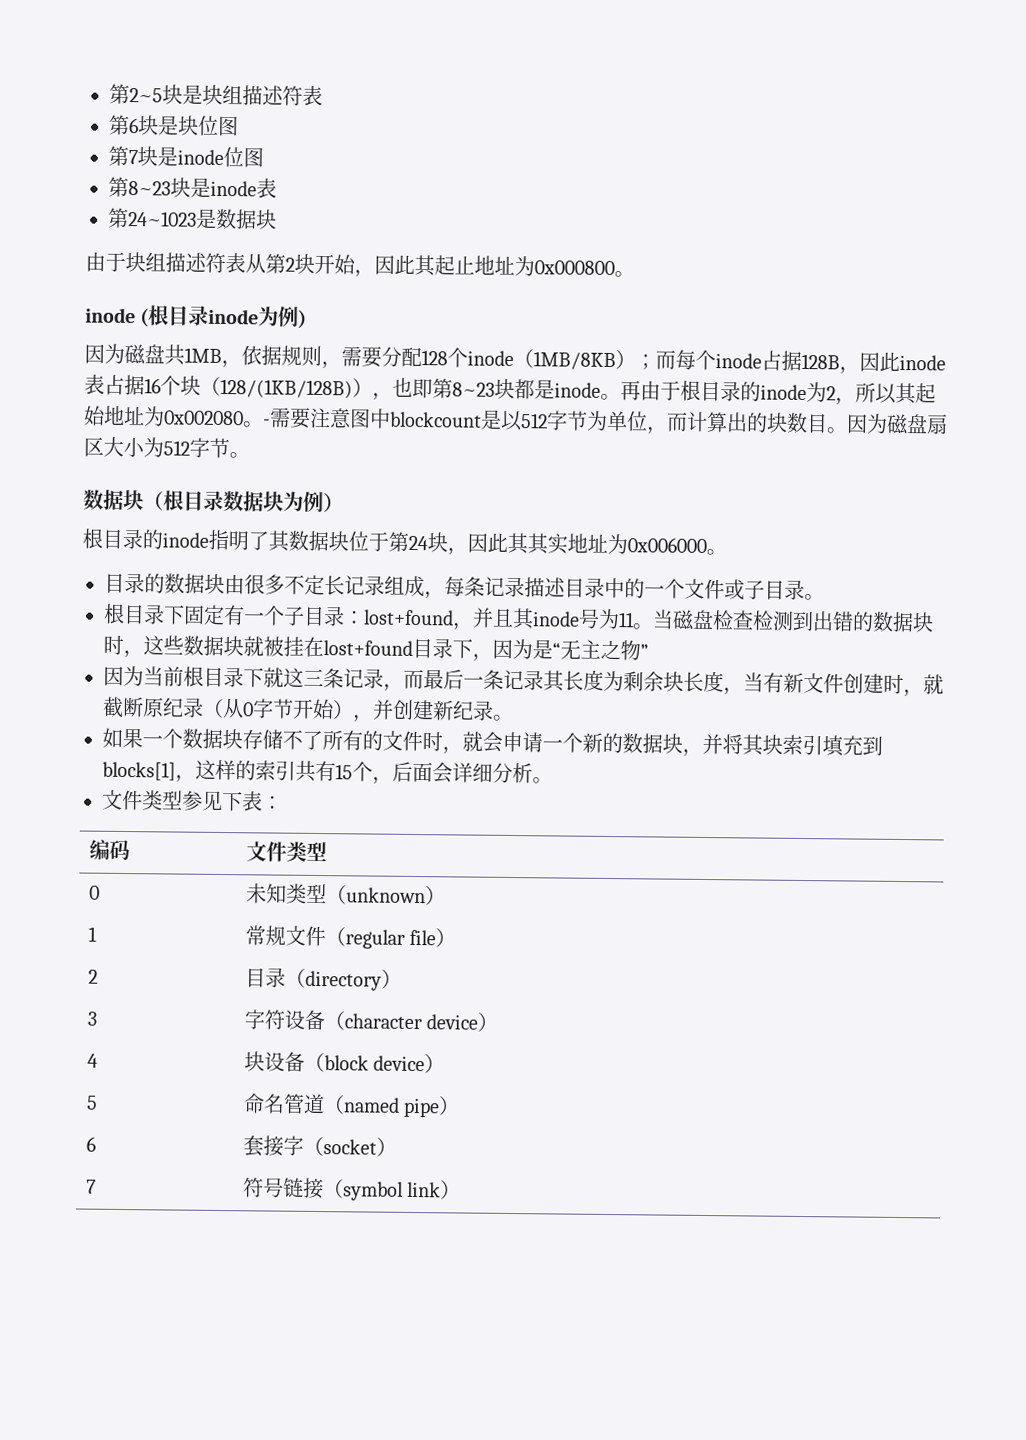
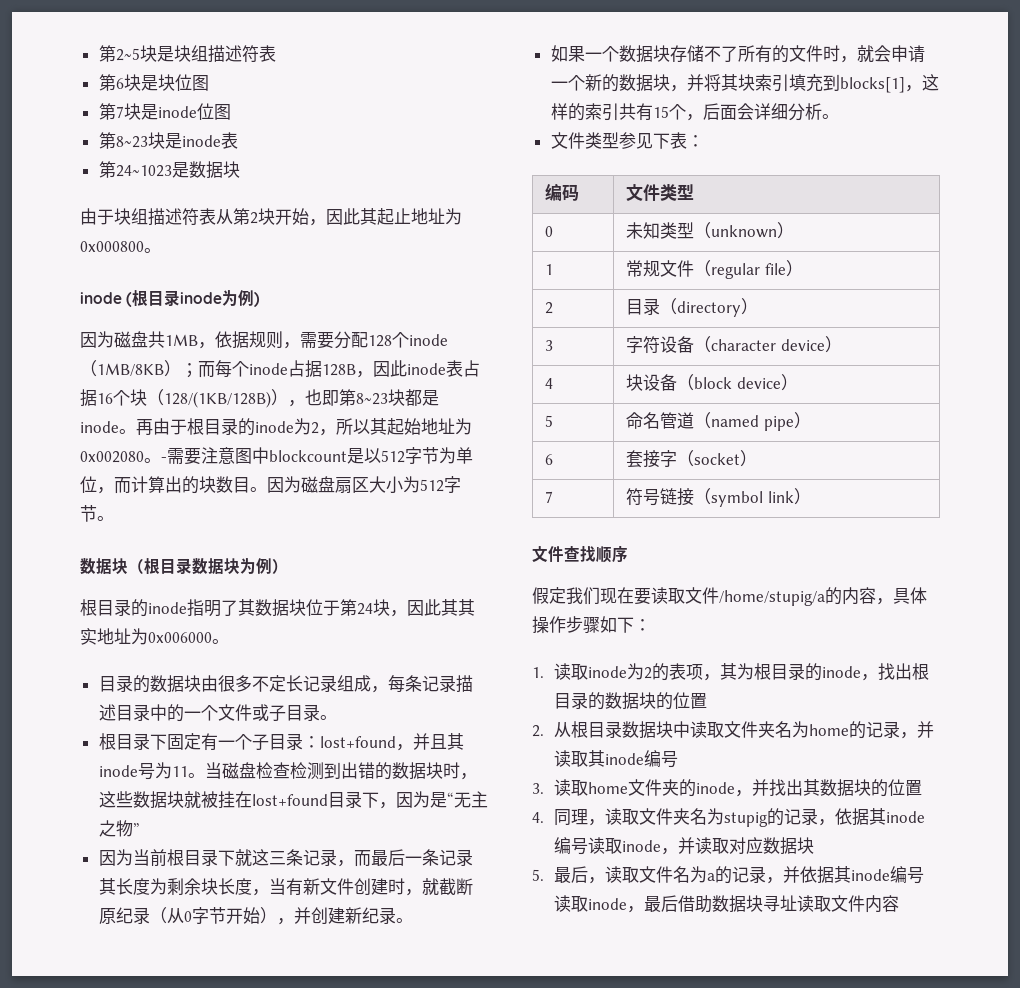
+ 文件查找顺序
+ 假定我们现在要读取文件/home/stupig/a的内容，具体操作步骤如下：
+ 1.读取inode为2的表项，其为根目录的inode，找出根目录的数据块的位置
+ 2.从根目录数据块中读取文件夹名为home的记录，并读取其inode编号
+ 3.读取home文件夹的inode，并找出其数据块的位置
+ 4.同理，读取文件夹名为stupig的记录，依据其inode编号读取inode，并读取对应数据块
+ 5.最后，读取文件名为a的记录，并依据其inode编号读取inode，最后借助数据块寻址读取文件内容

